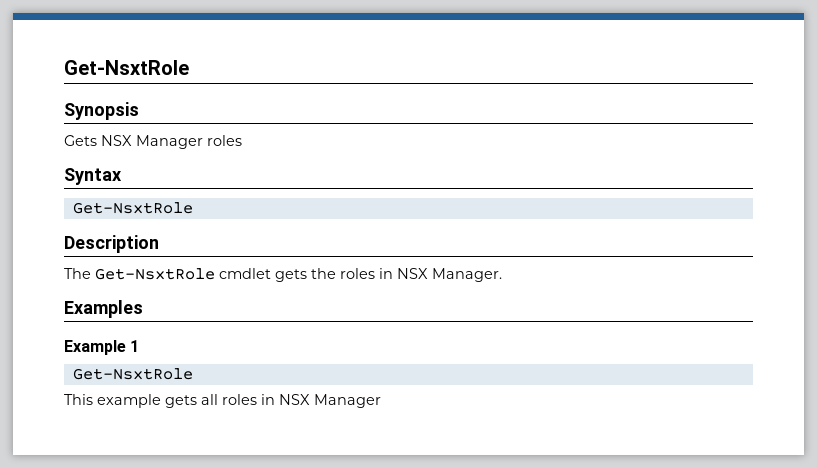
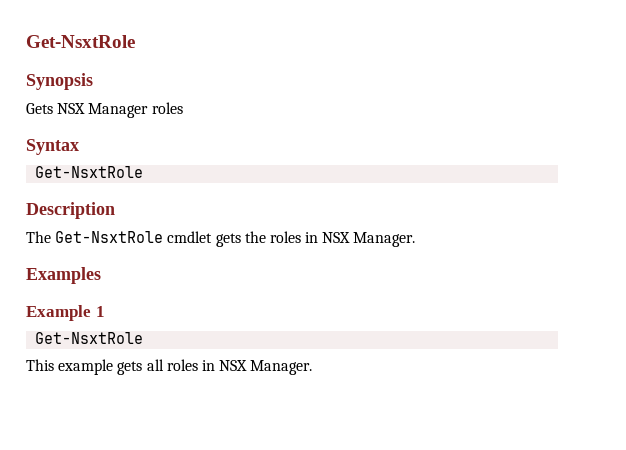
- This example gets all roles in NSX Manager
+ This example gets all roles in NSX Manager.

